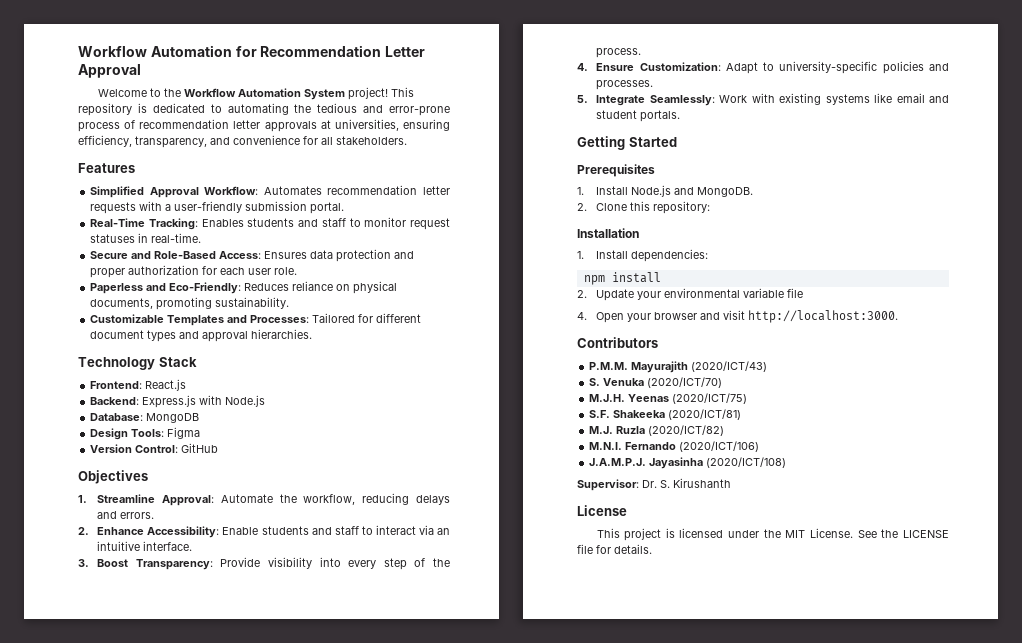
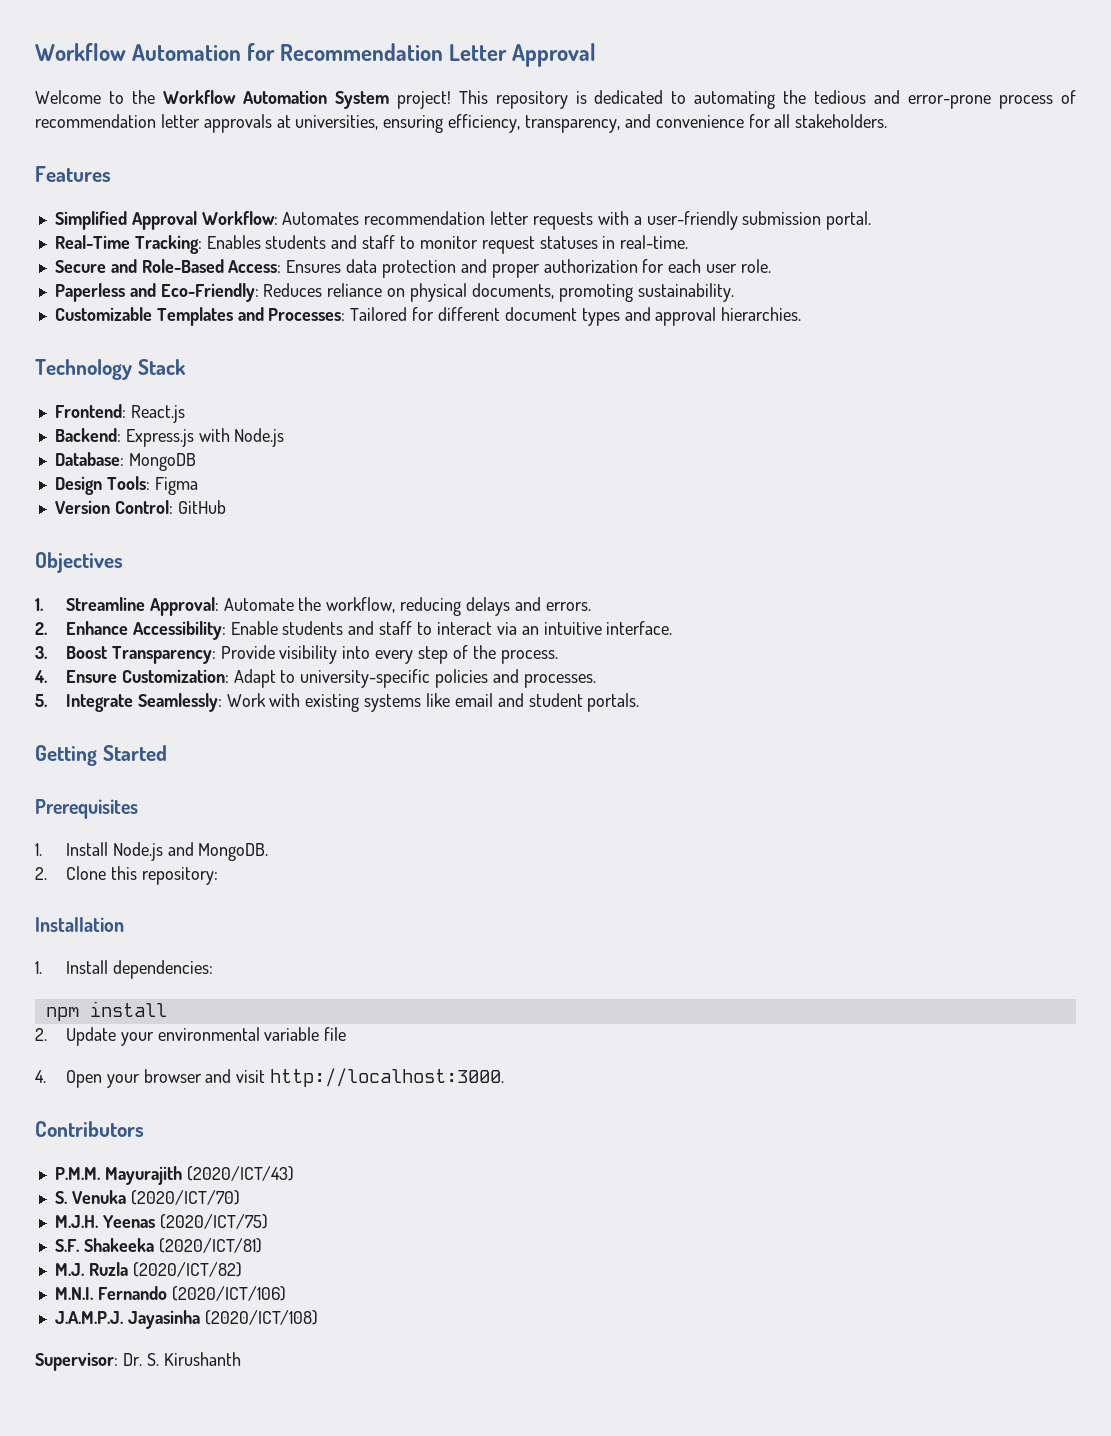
- License
- This project is licensed under the MIT License. See the LICENSE file for details.

